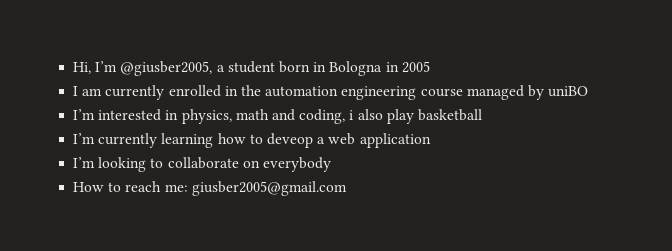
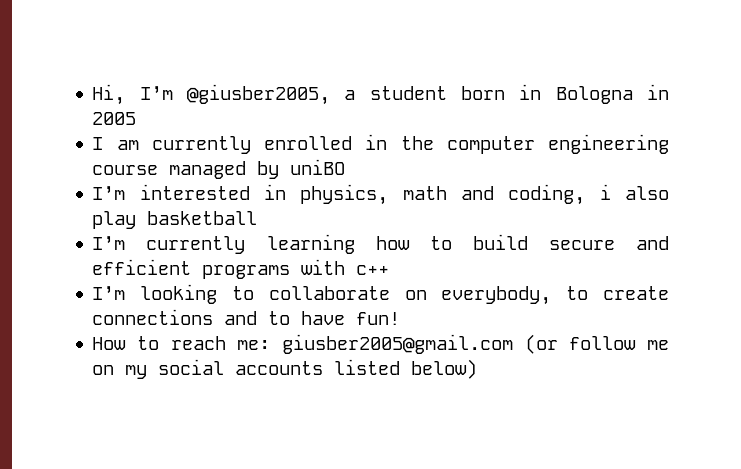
- I am currently enrolled in the automation engineering course managed by uniBO
+ I am currently enrolled in the computer engineering course managed by uniBO
- I’m currently learning how to deveop a web application
+ I’m currently learning how to build secure and efficient programs with c++
- I’m looking to collaborate on everybody
+ I’m looking to collaborate on everybody, to create connections and to have fun!
- How to reach me: giusber2005@gmail.com
+ How to reach me: giusber2005@gmail.com (or follow me on my social accounts listed below)

